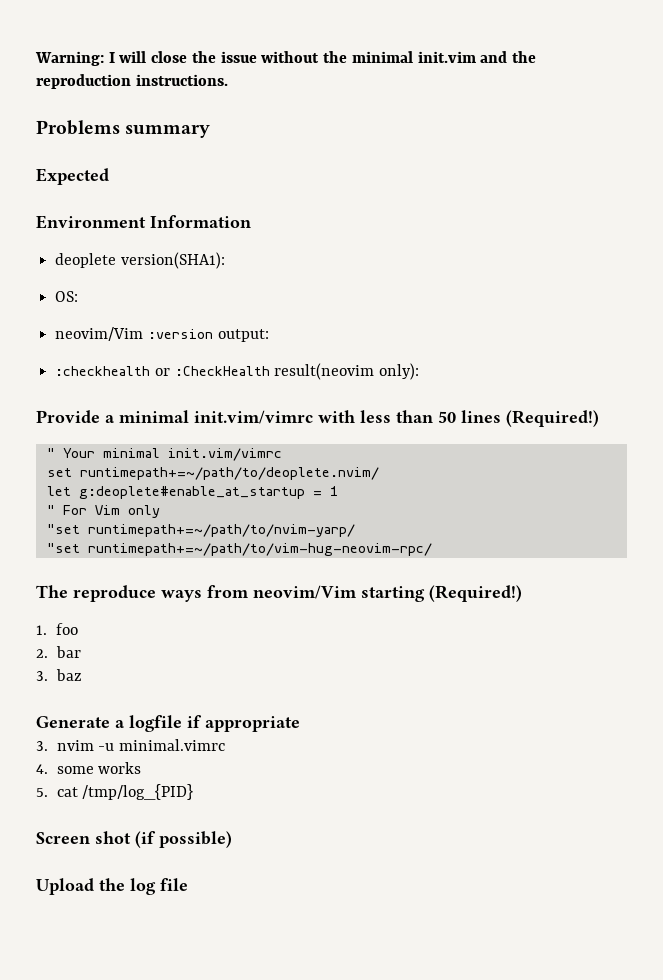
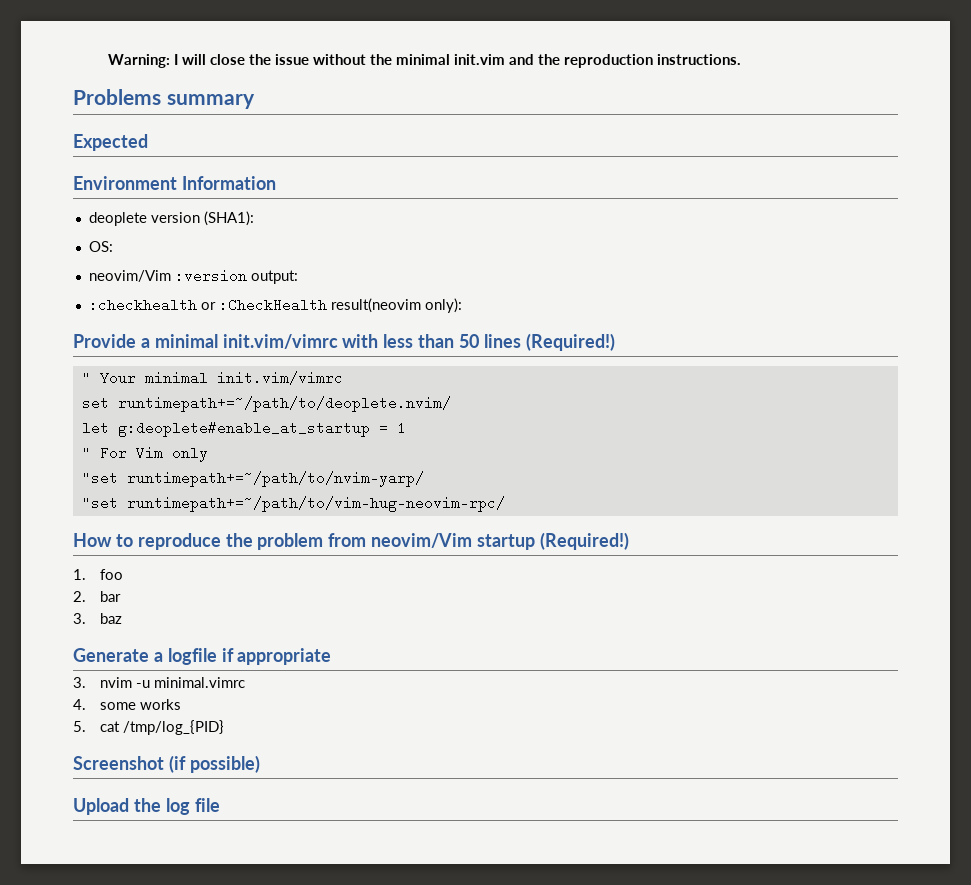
- deoplete version(SHA1):
+ deoplete version (SHA1):
- The reproduce ways from neovim/Vim starting (Required!)
+ How to reproduce the problem from neovim/Vim startup (Required!)
- Screen shot (if possible)
+ Screenshot (if possible)

